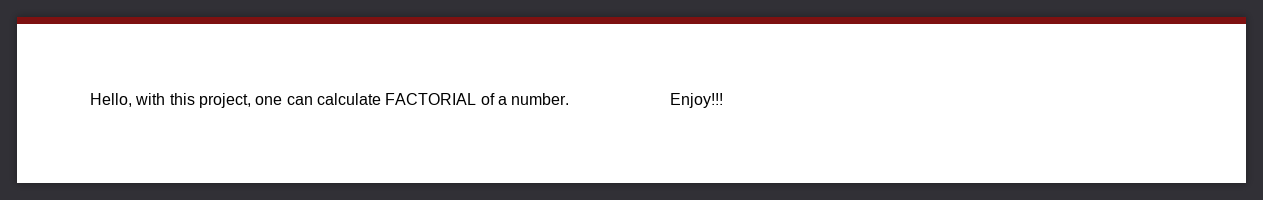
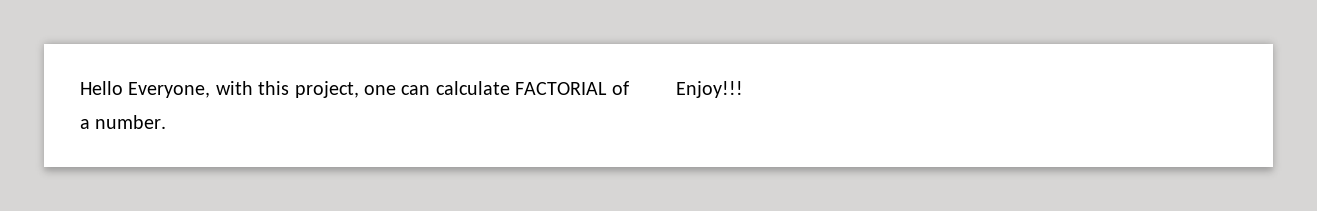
- Hello, with this project, one can calculate FACTORIAL of a number.
+ Hello Everyone, with this project, one can calculate FACTORIAL of a number.

